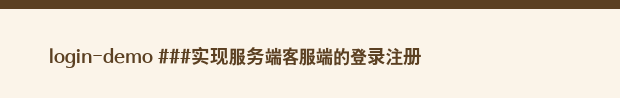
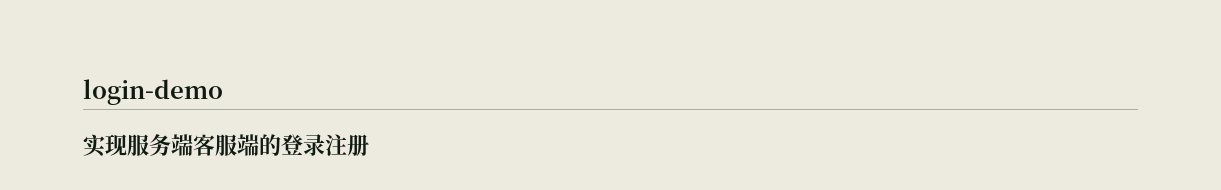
- login-demo ###实现服务端客服端的登录注册
+ login-demo
+ 实现服务端客服端的登录注册

